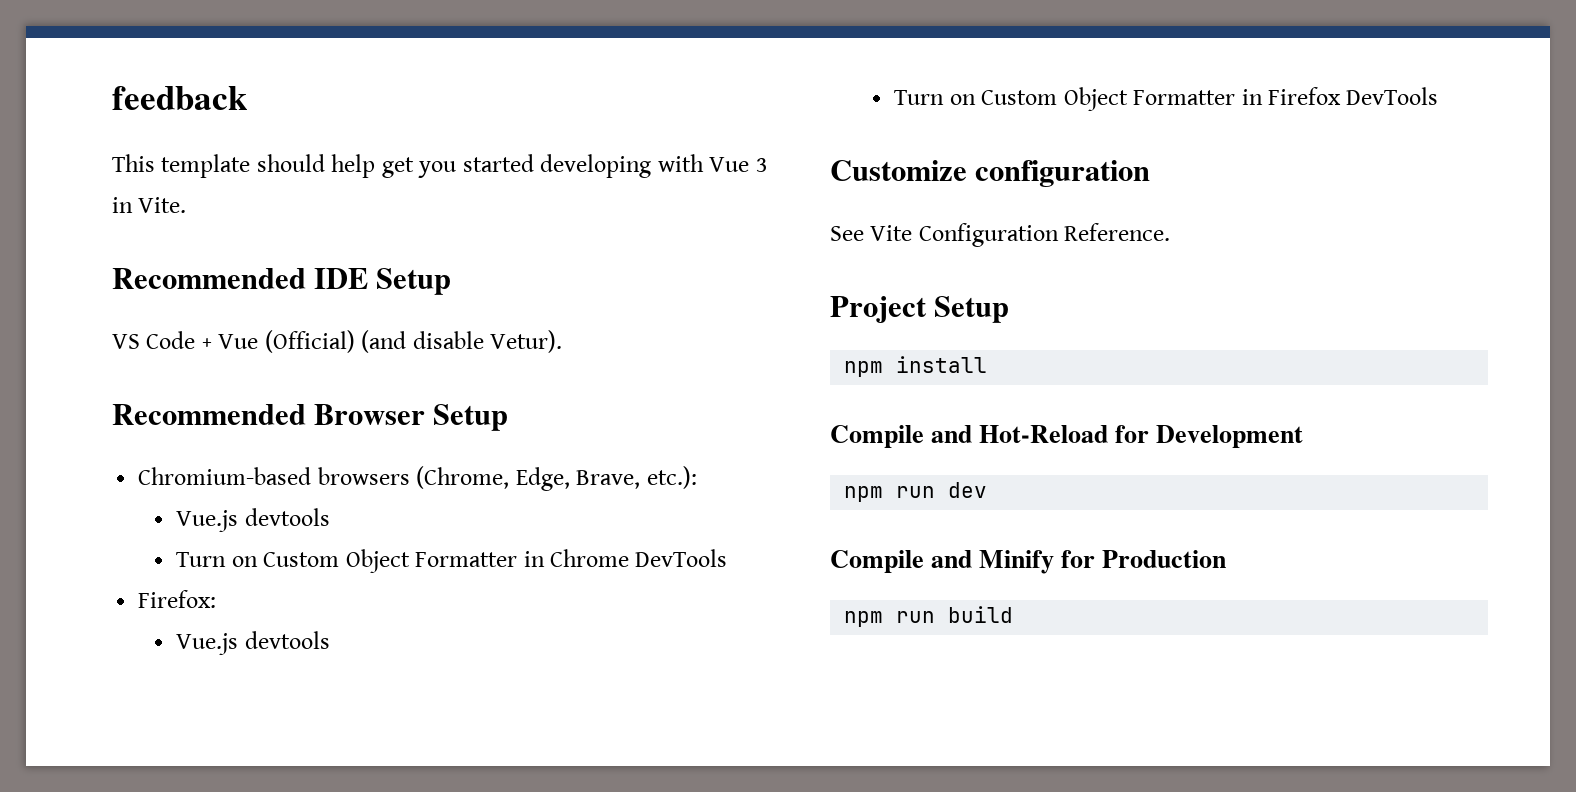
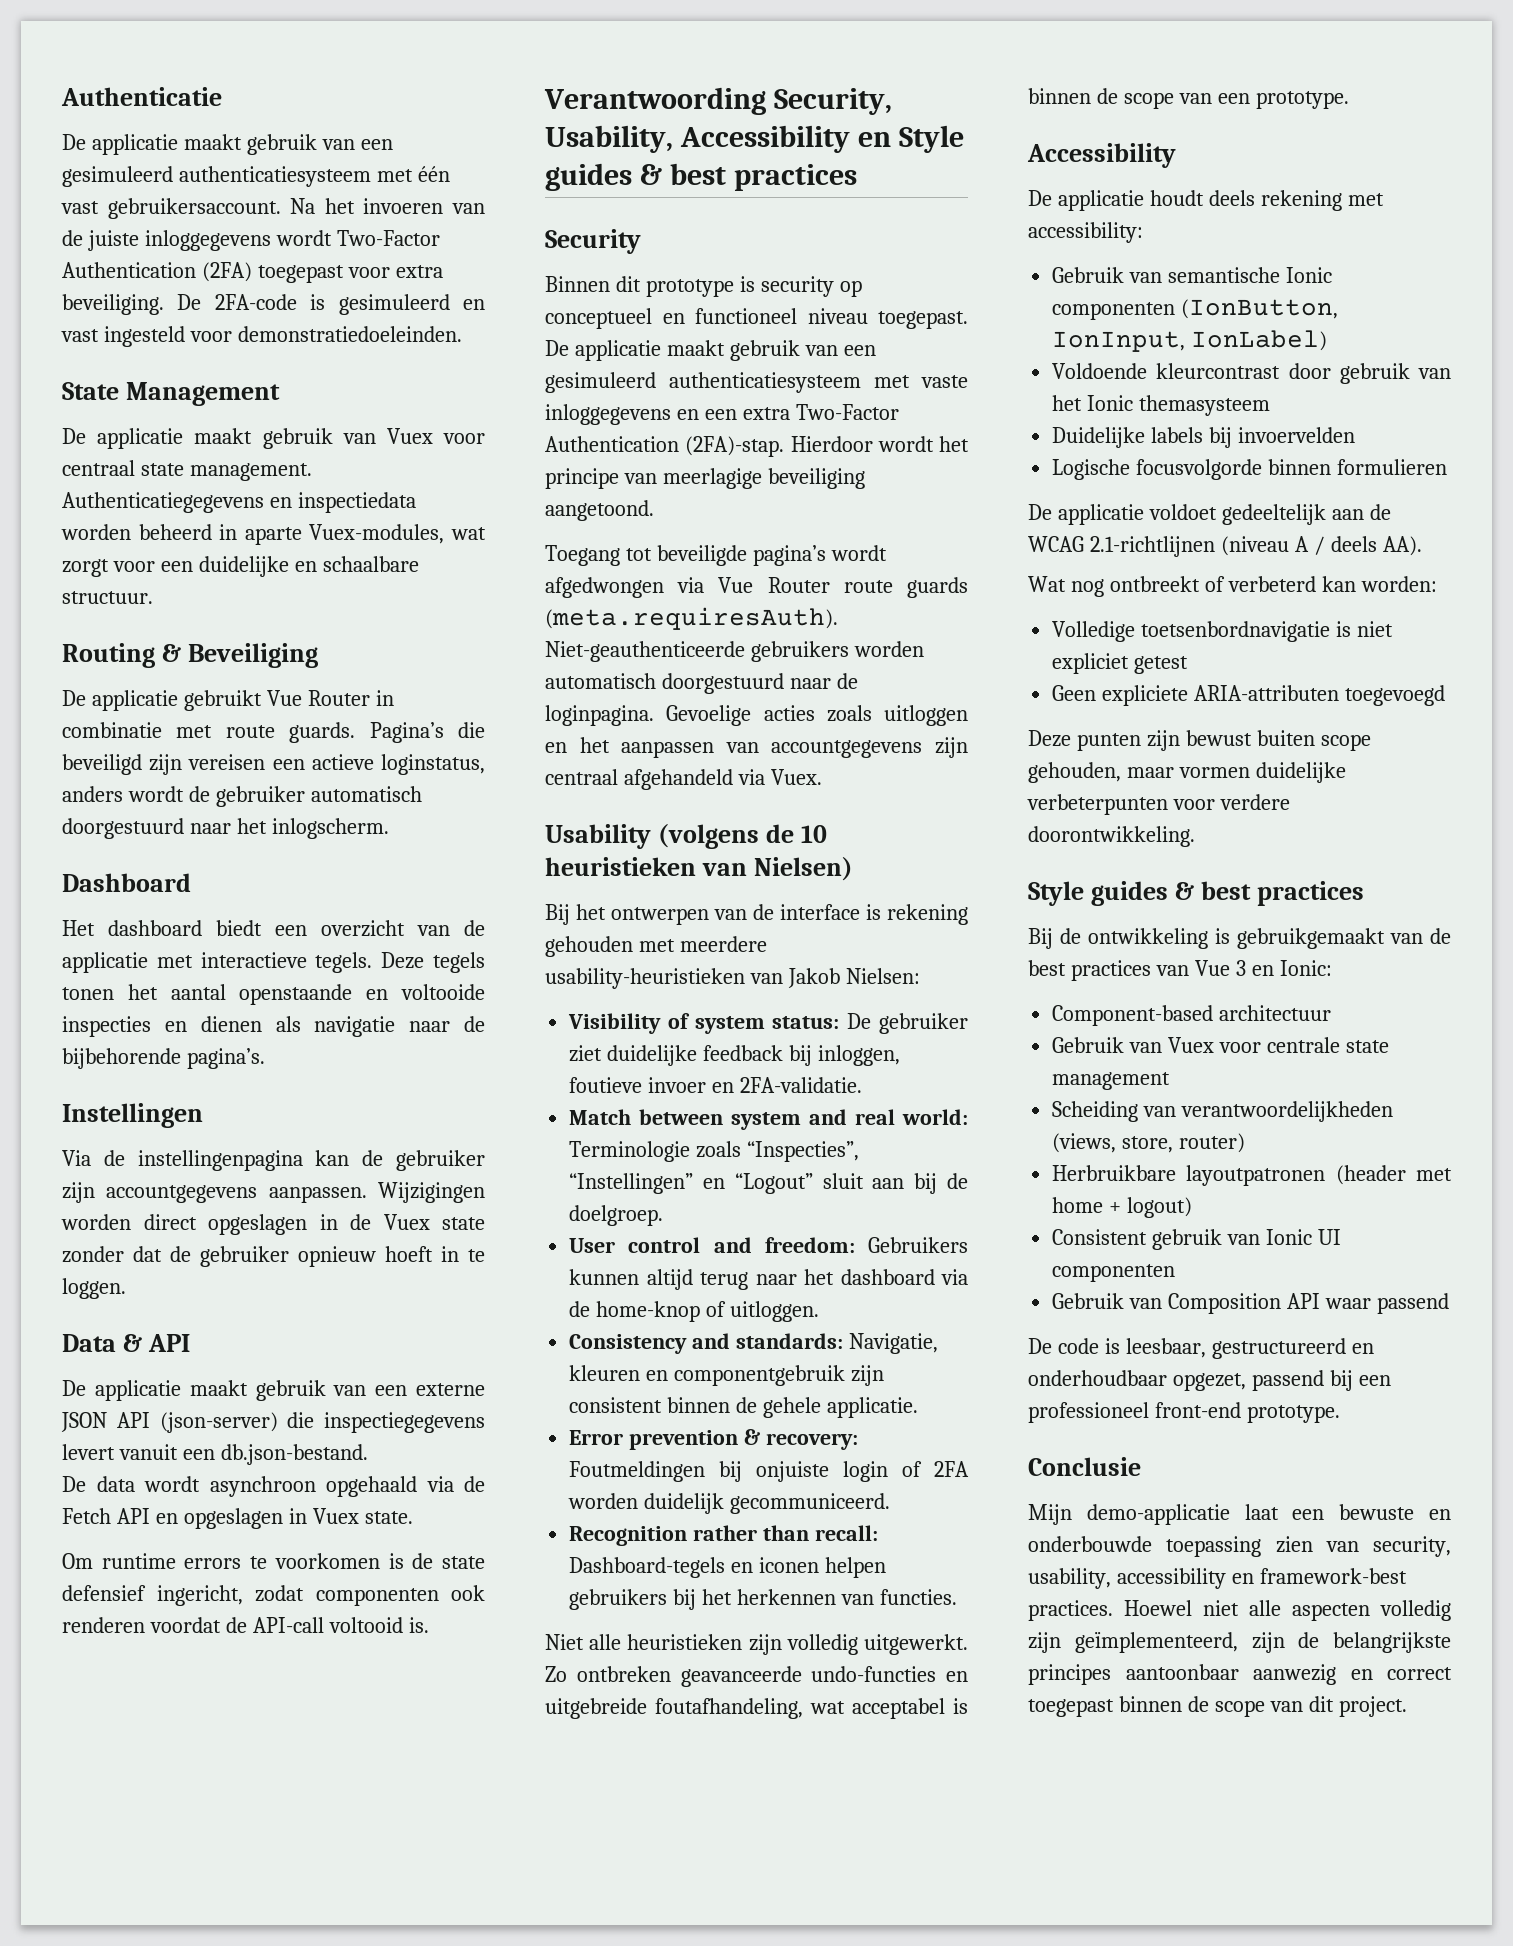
- feedback
- This template should help get you started developing with Vue 3 in Vite.
- Recommended IDE Setup
- VS Code + Vue (Official) (and disable Vetur).
- Recommended Browser Setup
- Chromium-based browsers (Chrome, Edge, Brave, etc.):
- Vue.js devtools
- Turn on Custom Object Formatter in Chrome DevTools
- Firefox:
- Vue.js devtools
- Turn on Custom Object Formatter in Firefox DevTools
- Customize configuration
- See Vite Configuration Reference.
- Project Setup
- npm install
- Compile and Hot-Reload for Development
- npm run dev
- Compile and Minify for Production
- npm run build
+ Authenticatie
+ De applicatie maakt gebruik van een gesimuleerd authenticatiesysteem met één vast gebruikersaccount. Na het invoeren van de juiste inloggegevens wordt Two-Factor Authentication (2FA) toegepast voor extra beveiliging. De 2FA-code is gesimuleerd en vast ingesteld voor demonstratiedoeleinden.
+ State Management
+ De applicatie maakt gebruik van Vuex voor centraal state management. Authenticatiegegevens en inspectiedata worden beheerd in aparte Vuex-modules, wat zorgt voor een duidelijke en schaalbare structuur.
+ Routing & Beveiliging
+ De applicatie gebruikt Vue Router in combinatie met route guards. Pagina’s die beveiligd zijn vereisen een actieve loginstatus, anders wordt de gebruiker automatisch doorgestuurd naar het inlogscherm.
+ Dashboard
+ Het dashboard biedt een overzicht van de applicatie met interactieve tegels. Deze tegels tonen het aantal openstaande en voltooide inspecties en dienen als navigatie naar de bijbehorende pagina’s.
+ Instellingen
+ Via de instellingenpagina kan de gebruiker zijn accountgegevens aanpassen. Wijzigingen worden direct opgeslagen in de Vuex state zonder dat de gebruiker opnieuw hoeft in te loggen.
+ Data & API
+ De applicatie maakt gebruik van een externe JSON API (json-server) die inspectiegegevens levert vanuit een db.json-bestand.
+ De data wordt asynchroon opgehaald via de Fetch API en opgeslagen in Vuex state.
+ Om runtime errors te voorkomen is de state defensief ingericht, zodat componenten ook renderen voordat de API-call voltooid is.
+ Verantwoording Security, Usability, Accessibility en Style guides & best practices
+ Security
+ Binnen dit prototype is security op conceptueel en functioneel niveau toegepast. De applicatie maakt gebruik van een gesimuleerd authenticatiesysteem met vaste inloggegevens en een extra Two-Factor Authentication (2FA)-stap. Hierdoor wordt het principe van meerlagige beveiliging aangetoond.
+ Toegang tot beveiligde pagina’s wordt afgedwongen via Vue Router route guards (meta.requiresAuth). Niet-geauthenticeerde gebruikers worden automatisch doorgestuurd naar de loginpagina. Gevoelige acties zoals uitloggen en het aanpassen van accountgegevens zijn centraal afgehandeld via Vuex.
+ Usability (volgens de 10 heuristieken van Nielsen)
+ Bij het ontwerpen van de interface is rekening gehouden met meerdere usability-heuristieken van Jakob Nielsen:
+ Visibility of system status: De gebruiker ziet duidelijke feedback bij inloggen, foutieve invoer en 2FA-validatie.
+ Match between system and real world: Terminologie zoals “Inspecties”, “Instellingen” en “Logout” sluit aan bij de doelgroep.
+ User control and freedom: Gebruikers kunnen altijd terug naar het dashboard via de home-knop of uitloggen.
+ Consistency and standards: Navigatie, kleuren en componentgebruik zijn consistent binnen de gehele applicatie.
+ Error prevention & recovery: Foutmeldingen bij onjuiste login of 2FA worden duidelijk gecommuniceerd.
+ Recognition rather than recall: Dashboard-tegels en iconen helpen gebruikers bij het herkennen van functies.
+ Niet alle heuristieken zijn volledig uitgewerkt. Zo ontbreken geavanceerde undo-functies en uitgebreide foutafhandeling, wat acceptabel is binnen de scope van een prototype.
+ Accessibility
+ De applicatie houdt deels rekening met accessibility:
+ Gebruik van semantische Ionic componenten (IonButton, IonInput, IonLabel)
+ Voldoende kleurcontrast door gebruik van het Ionic themasysteem
+ Duidelijke labels bij invoervelden
+ Logische focusvolgorde binnen formulieren
+ De applicatie voldoet gedeeltelijk aan de WCAG 2.1-richtlijnen (niveau A / deels AA).
+ Wat nog ontbreekt of verbeterd kan worden:
+ Volledige toetsenbordnavigatie is niet expliciet getest
+ Geen expliciete ARIA-attributen toegevoegd
+ Deze punten zijn bewust buiten scope gehouden, maar vormen duidelijke verbeterpunten voor verdere doorontwikkeling.
+ Style guides & best practices
+ Bij de ontwikkeling is gebruikgemaakt van de best practices van Vue 3 en Ionic:
+ Component-based architectuur
+ Gebruik van Vuex voor centrale state management
+ Scheiding van verantwoordelijkheden (views, store, router)
+ Herbruikbare layoutpatronen (header met home + logout)
+ Consistent gebruik van Ionic UI componenten
+ Gebruik van Composition API waar passend
+ De code is leesbaar, gestructureerd en onderhoudbaar opgezet, passend bij een professioneel front-end prototype.
+ Conclusie
+ Mijn demo-applicatie laat een bewuste en onderbouwde toepassing zien van security, usability, accessibility en framework-best practices. Hoewel niet alle aspecten volledig zijn geïmplementeerd, zijn de belangrijkste principes aantoonbaar aanwezig en correct toegepast binnen de scope van dit project.

